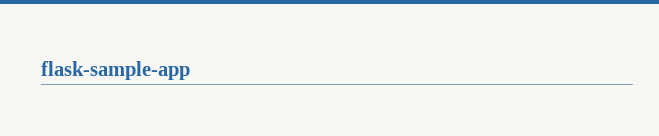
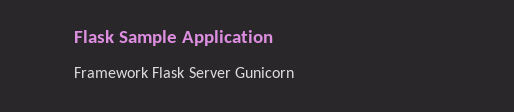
- flask-sample-app
+ Flask Sample Application
+ Framework Flask Server Gunicorn

